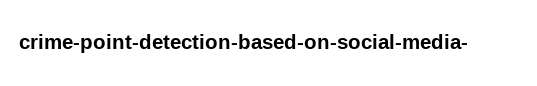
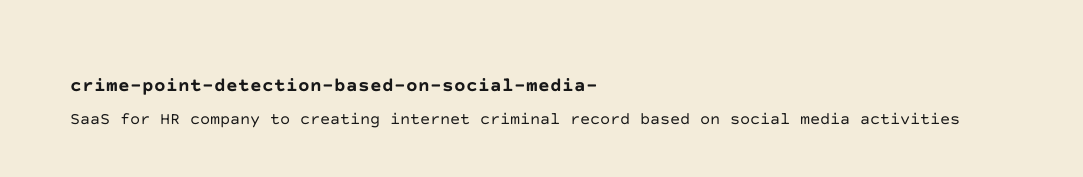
+ SaaS for HR company to creating internet criminal record based on social media activities

